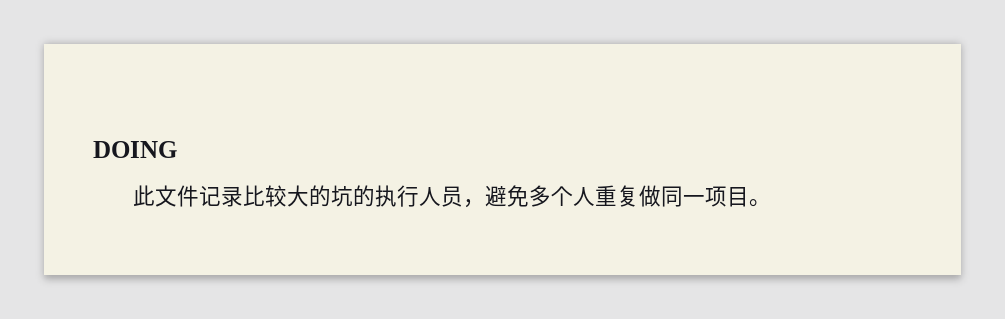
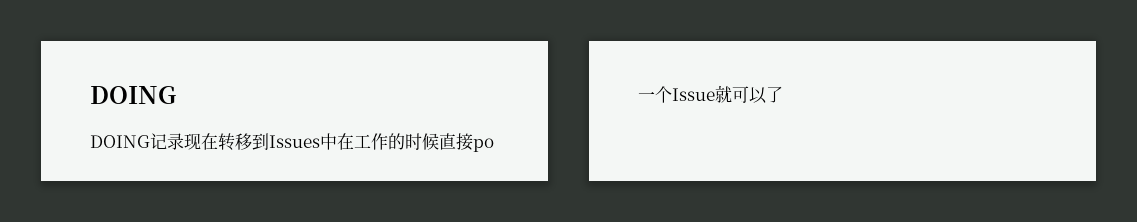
- 此文件记录比较大的坑的执行人员，避免多个人重复做同一项目。
+ DOING记录现在转移到Issues中在工作的时候直接po一个Issue就可以了

